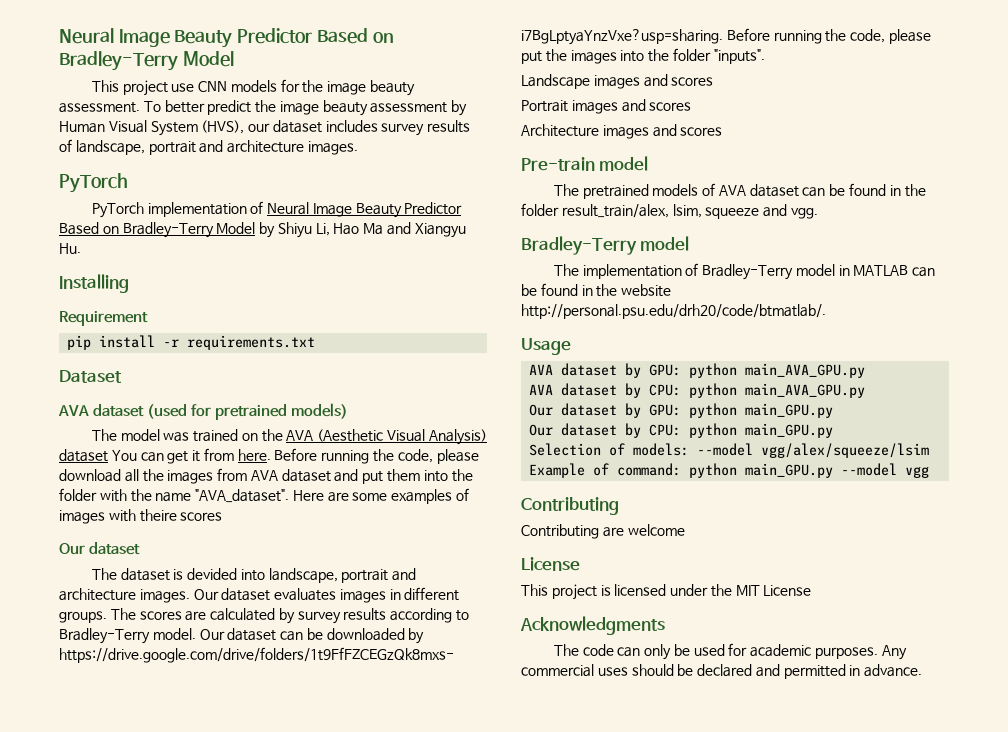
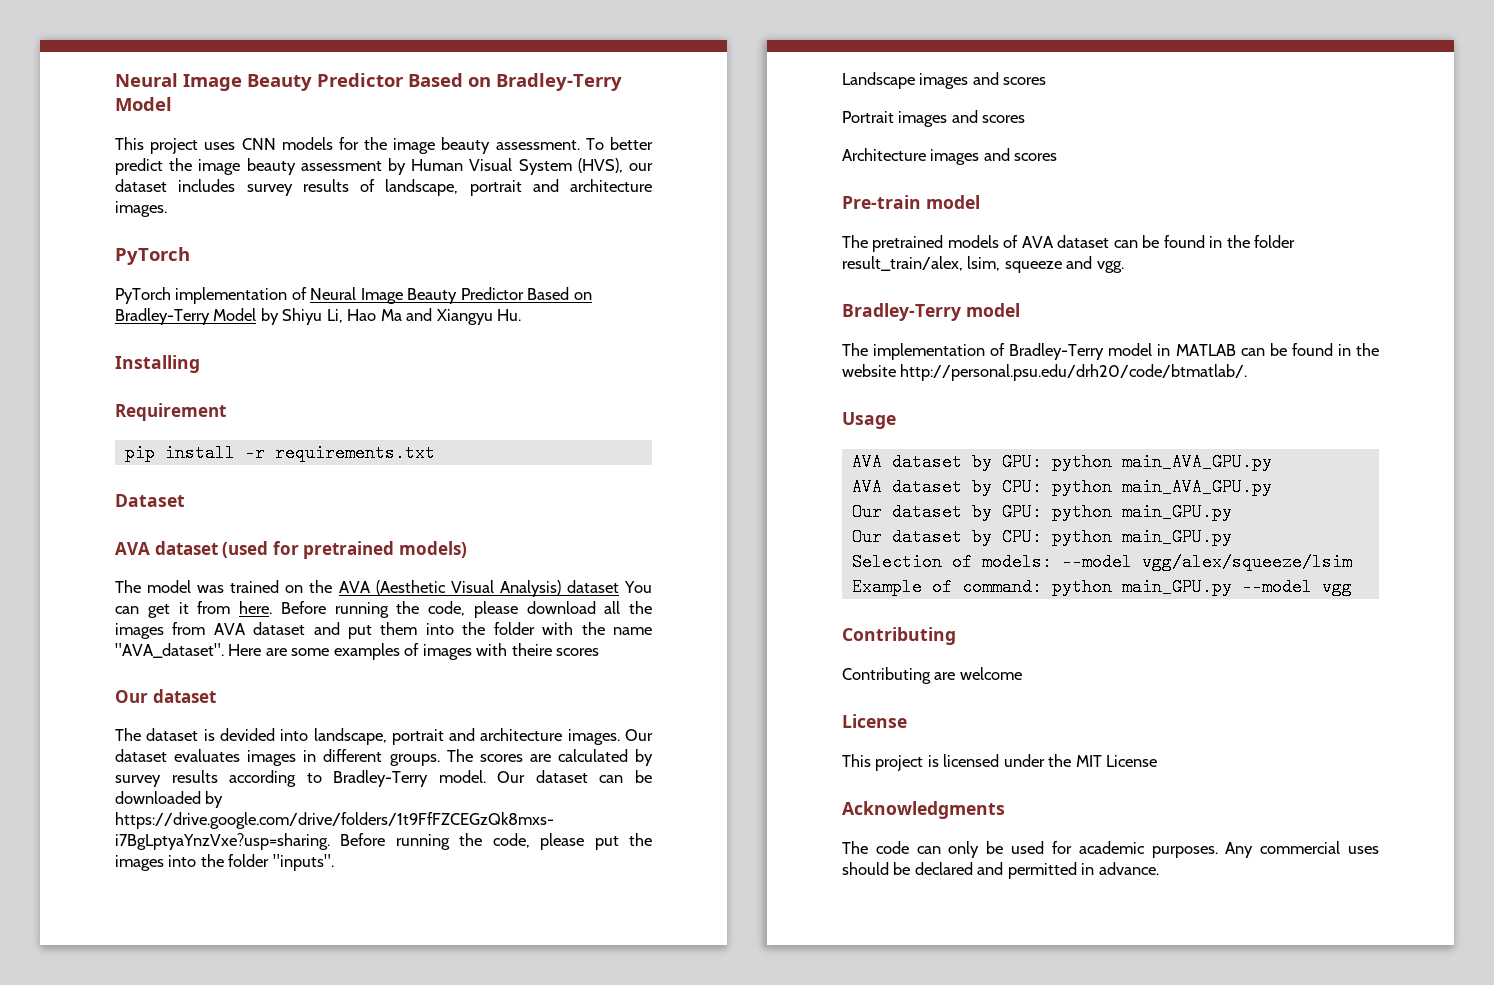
- This project use CNN models for the image beauty assessment.
+ This project uses CNN models for the image beauty assessment.

